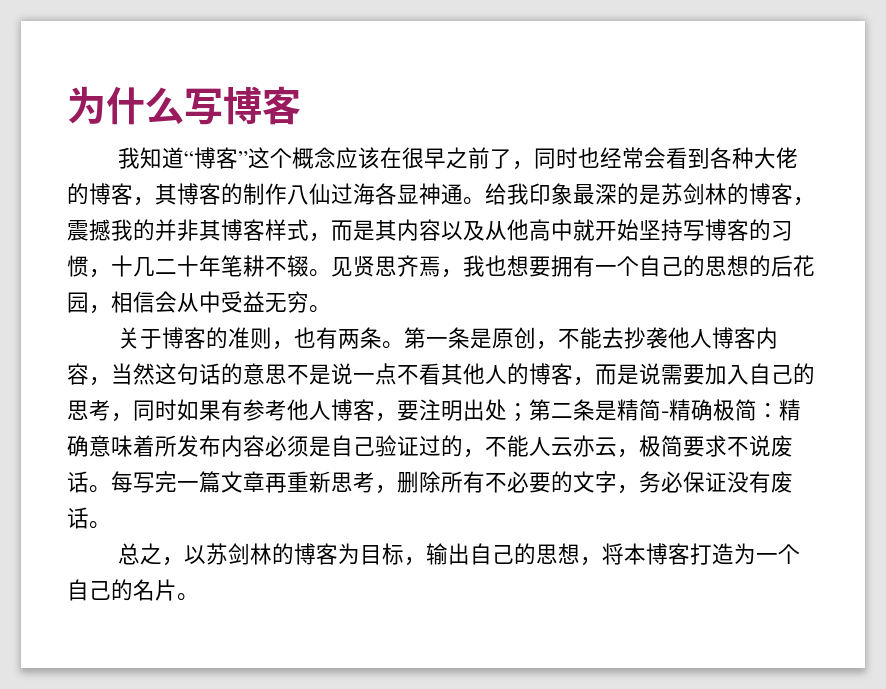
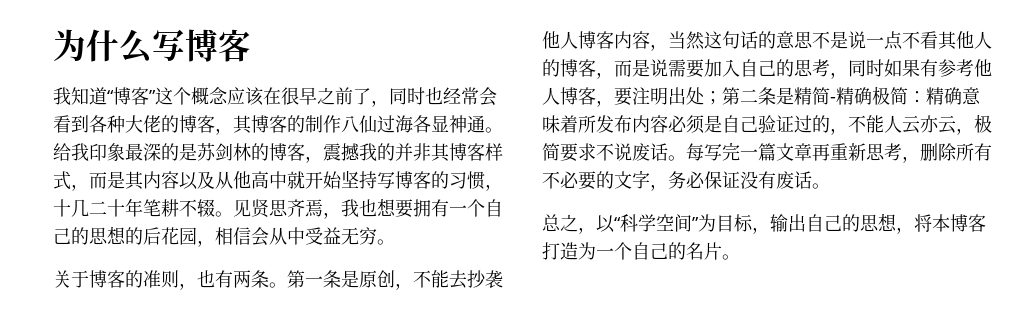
- 总之，以苏剑林的博客为目标，输出自己的思想，将本博客打造为一个自己的名片。
+ 总之，以“科学空间”为目标，输出自己的思想，将本博客打造为一个自己的名片。

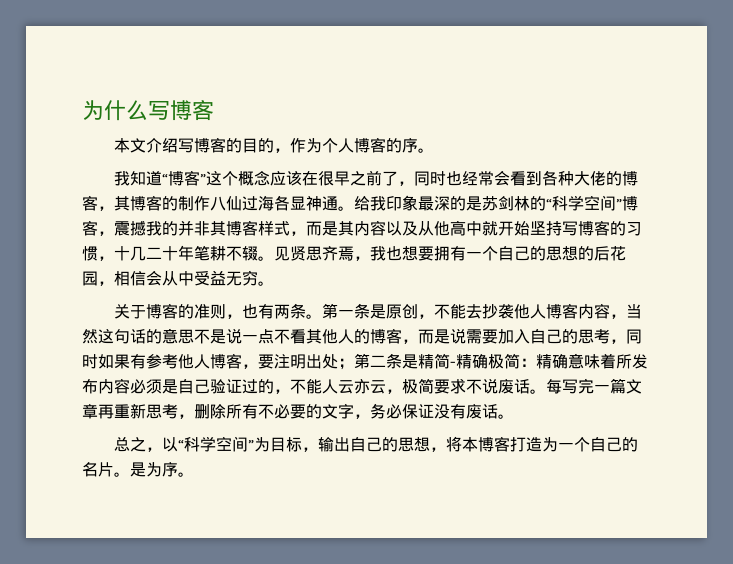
+ 本文介绍写博客的目的，作为个人博客的序。
- 给我印象最深的是苏剑林的博客，震撼我的并非其博客样式，而是其内容以及从他高中就开始坚持写博客的习惯，十几二十年笔耕不辍。
+ 给我印象最深的是苏剑林的“科学空间”博客，震撼我的并非其博客样式，而是其内容以及从他高中就开始坚持写博客的习惯，十几二十年笔耕不辍。
+ 是为序。

